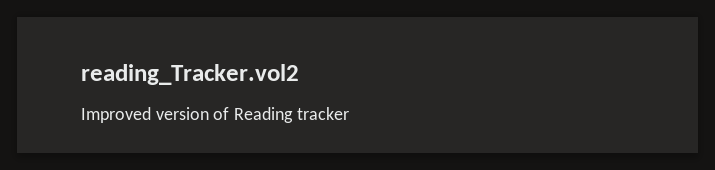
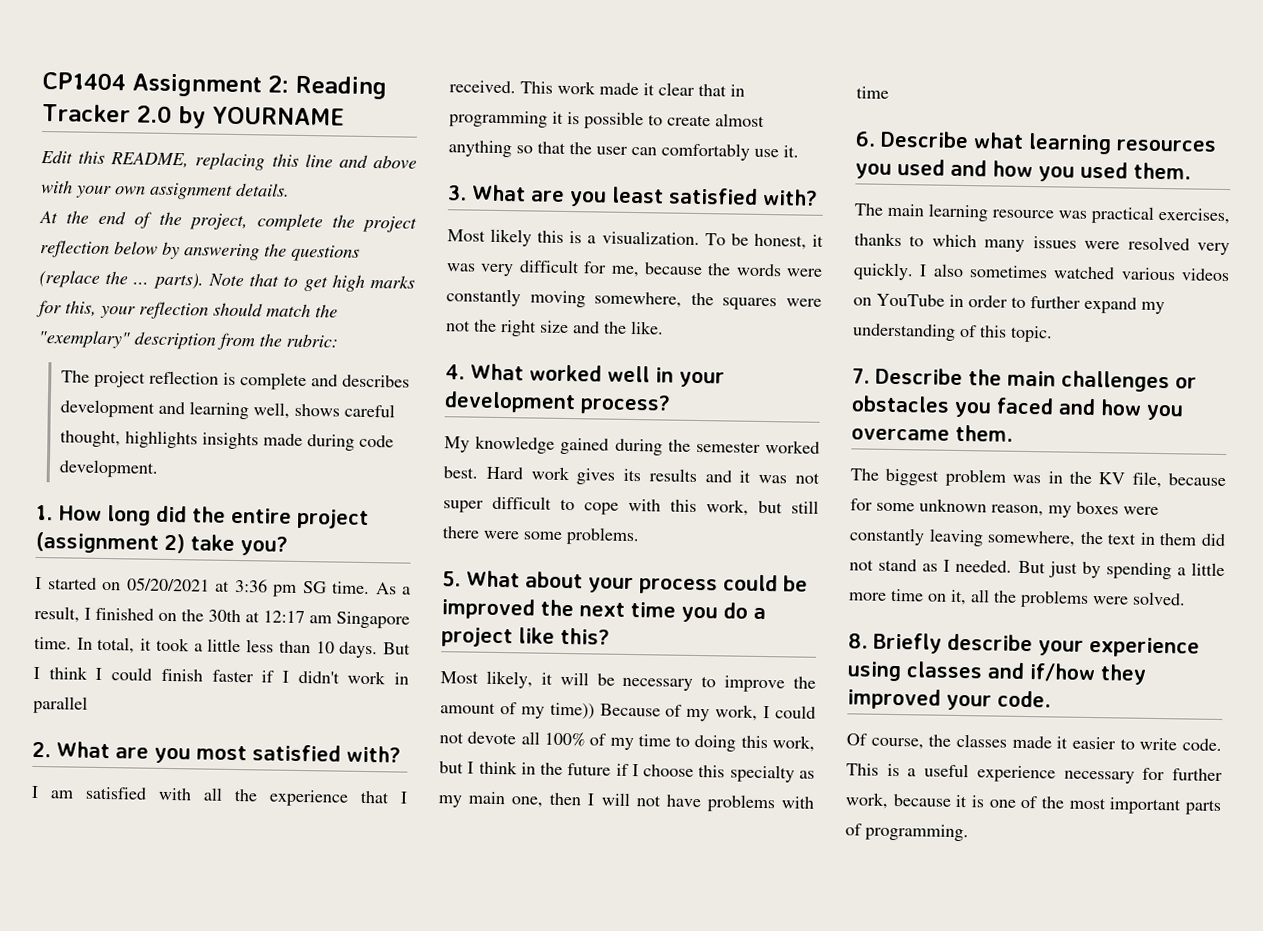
- reading_Tracker.vol2
- Improved version of Reading tracker
+ CP1404 Assignment 2: Reading Tracker 2.0 by YOURNAME
+ Edit this README, replacing this line and above with your own assignment details.
+ At the end of the project, complete the project reflection below by answering the questions (replace the ... parts). Note that to get high marks for this, your reflection should match the "exemplary" description from the rubric:
+ The project reflection is complete and describes development and learning well, shows careful thought, highlights insights made during code development.
+ 1. How long did the entire project (assignment 2) take you?
+ I started on 05/20/2021 at 3:36 pm SG time. As a result, I finished on the 30th at 12:17 am Singapore time. In total, it took a little less than 10 days. But I think I could finish faster if I didn't work in parallel
+ 2. What are you most satisfied with?
+ I am satisfied with all the experience that I received. This work made it clear that in programming it is possible to create almost anything so that the user can comfortably use it.
+ 3. What are you least satisfied with?
+ Most likely this is a visualization. To be honest, it was very difficult for me, because the words were constantly moving somewhere, the squares were not the right size and the like.
+ 4. What worked well in your development process?
+ My knowledge gained during the semester worked best. Hard work gives its results and it was not super difficult to cope with this work, but still there were some problems.
+ 5. What about your process could be improved the next time you do a project like this?
+ Most likely, it will be necessary to improve the amount of my time)) Because of my work, I could not devote all 100% of my time to doing this work, but I think in the future if I choose this specialty as my main one, then I will not have problems with time
+ 6. Describe what learning resources you used and how you used them.
+ The main learning resource was practical exercises, thanks to which many issues were resolved very quickly. I also sometimes watched various videos on YouTube in order to further expand my understanding of this topic.
+ 7. Describe the main challenges or obstacles you faced and how you overcame them.
+ The biggest problem was in the KV file, because for some unknown reason, my boxes were constantly leaving somewhere, the text in them did not stand as I needed. But just by spending a little more time on it, all the problems were solved.
+ 8. Briefly describe your experience using classes and if/how they improved your code.
+ Of course, the classes made it easier to write code. This is a useful experience necessary for further work, because it is one of the most important parts of programming.

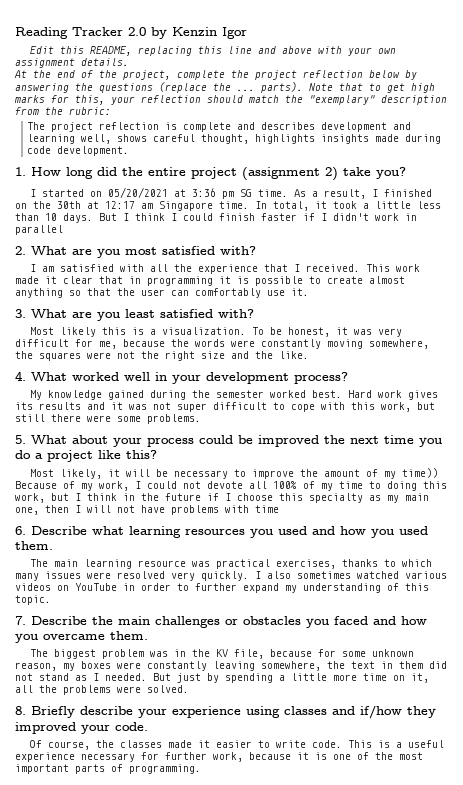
- CP1404 Assignment 2: Reading Tracker 2.0 by YOURNAME
+ Reading Tracker 2.0 by Kenzin Igor

